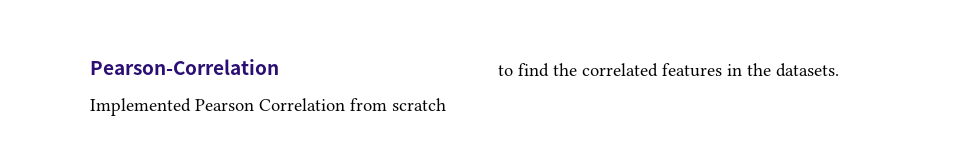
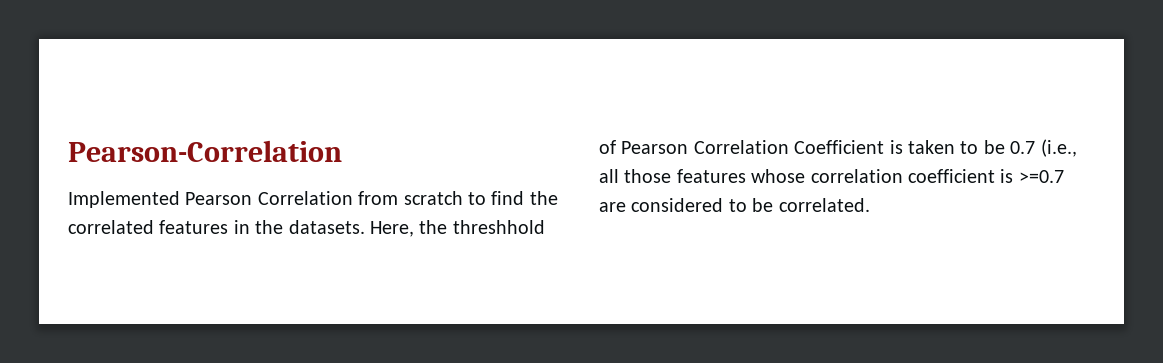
+ Here, the threshhold of Pearson Correlation Coefficient is taken to be 0.7 (i.e., all those features whose correlation coefficient is >=0.7 are considered to be correlated.

